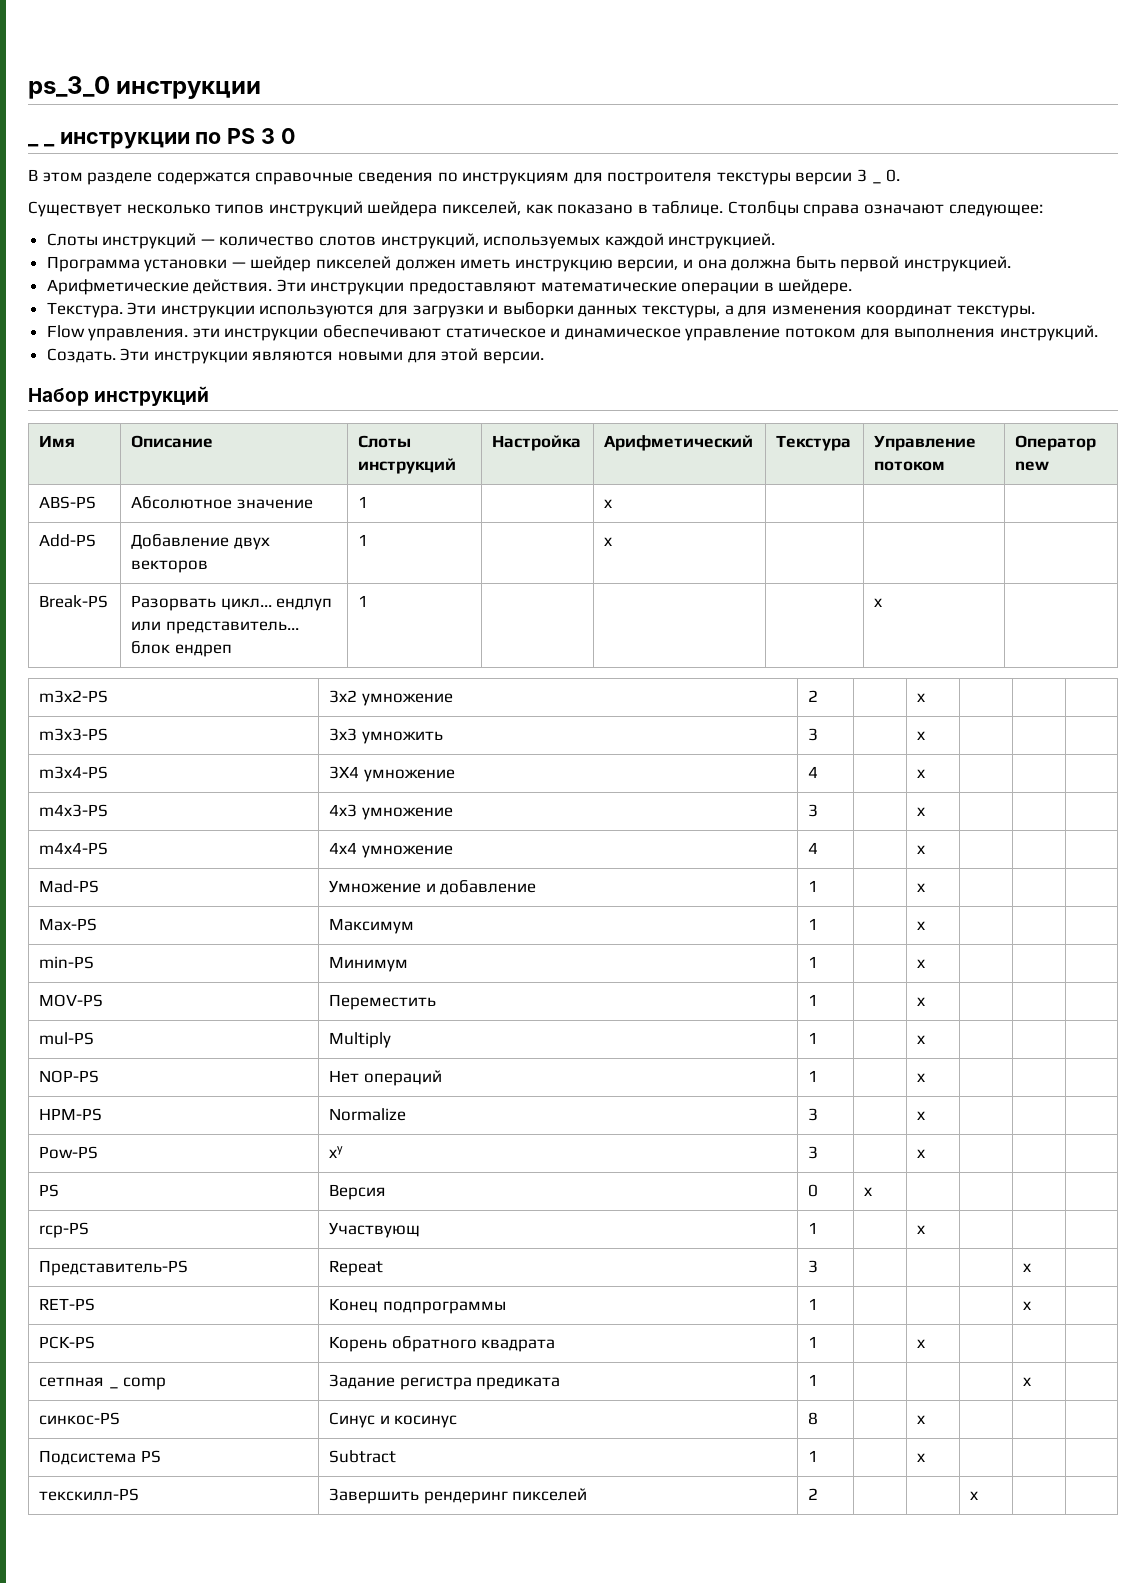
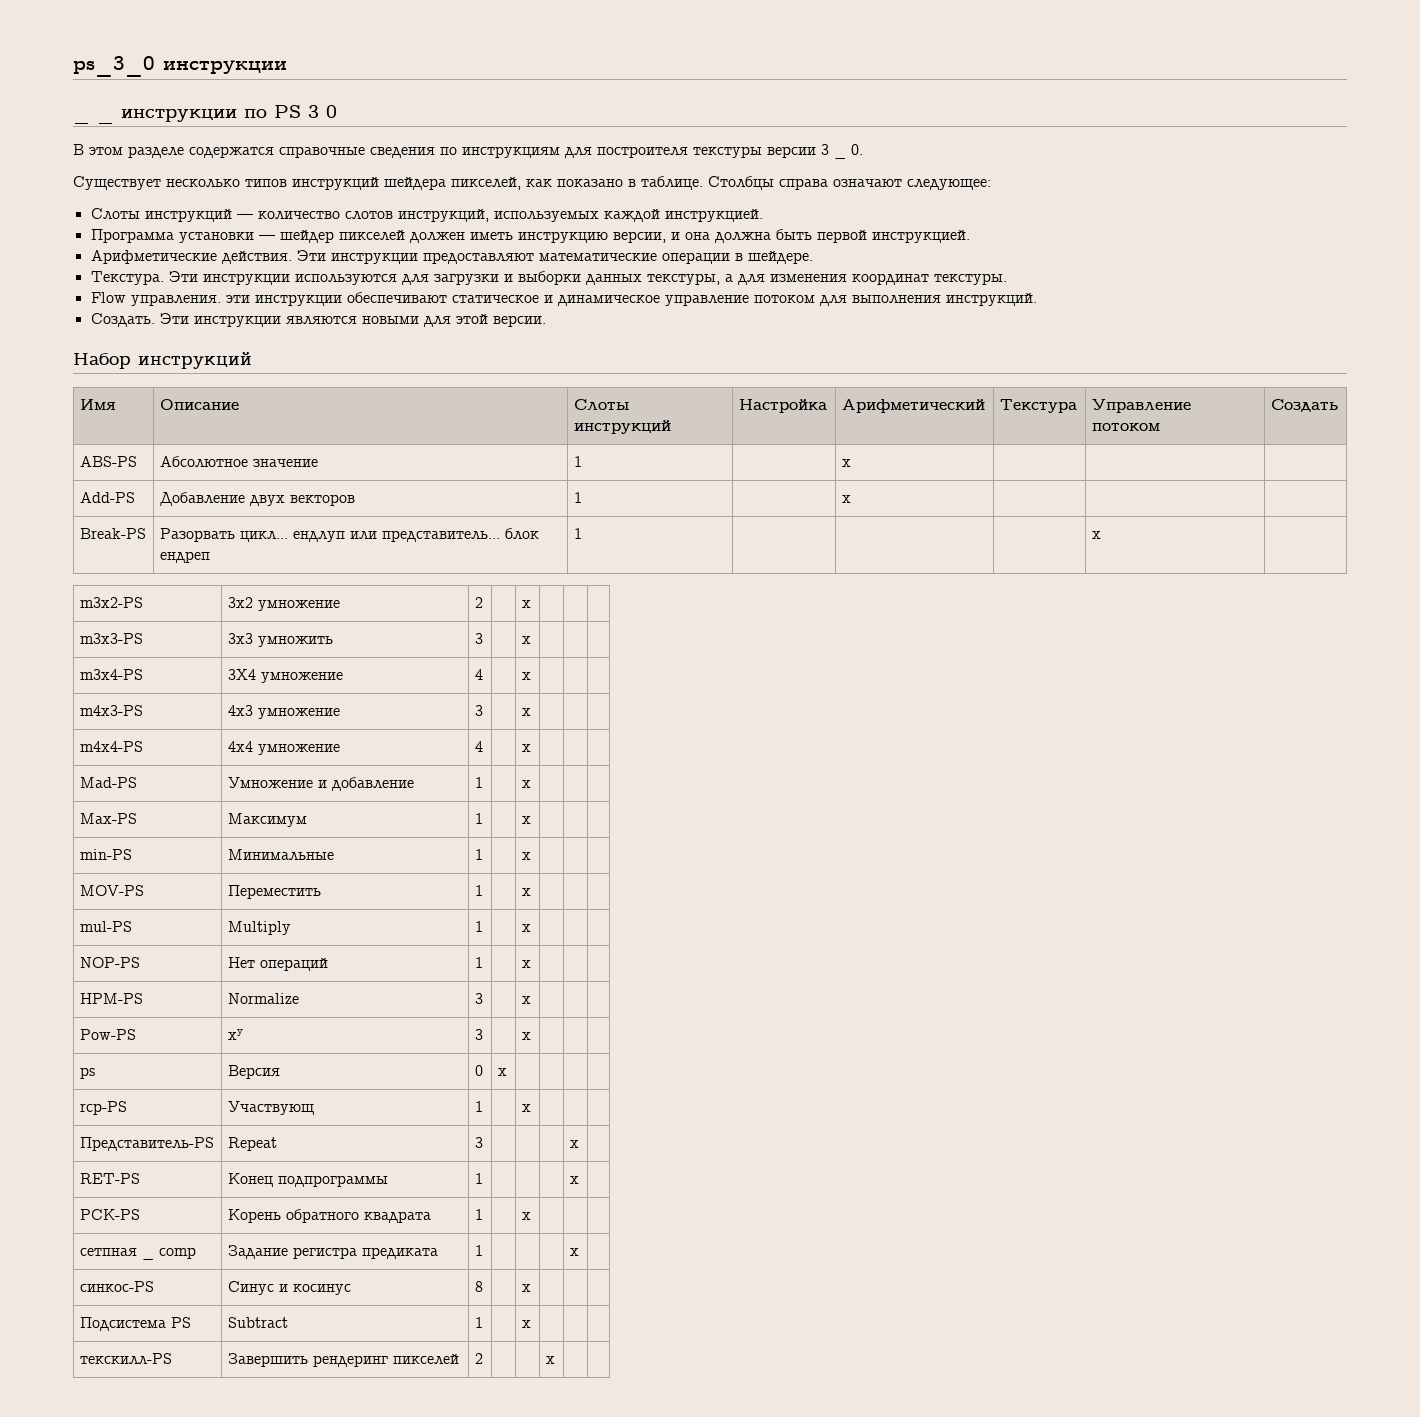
- Имя | Описание | Слоты инструкций | Настройка | Арифметический | Текстура | Управление потоком | Оператор new
+ Имя | Описание | Слоты инструкций | Настройка | Арифметический | Текстура | Управление потоком | Создать
- min-PS | Минимум | 1 | | x | | |
+ min-PS | Минимальные | 1 | | x | | |
- PS | Версия | 0 | x | | | |
+ ps | Версия | 0 | x | | | |

